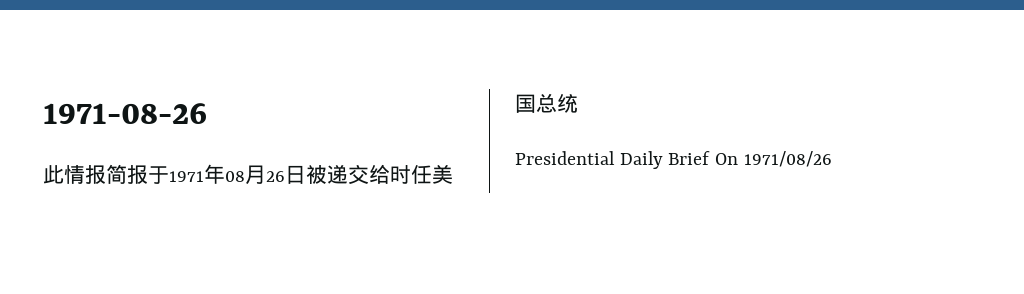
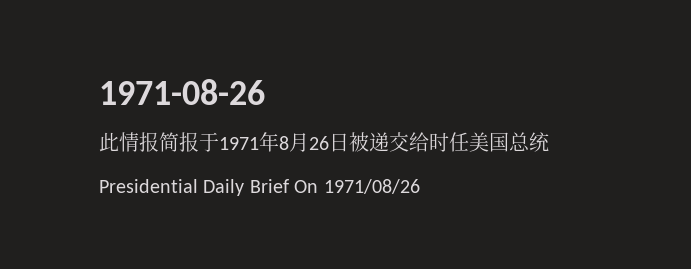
- 此情报简报于1971年08月26日被递交给时任美国总统
+ 此情报简报于1971年8月26日被递交给时任美国总统

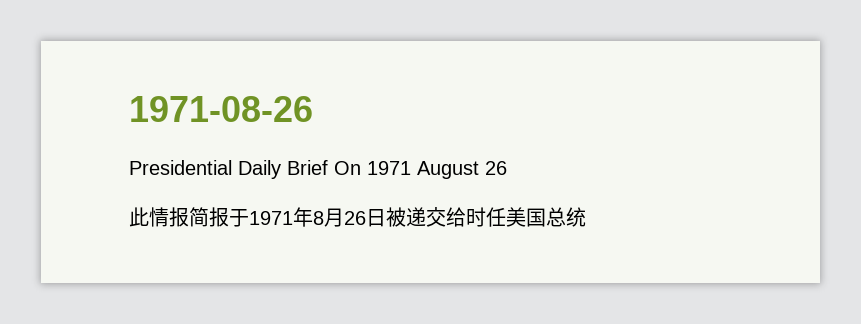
+ Presidential Daily Brief On 1971 August 26
- Presidential Daily Brief On 1971/08/26

